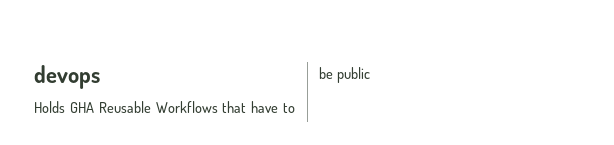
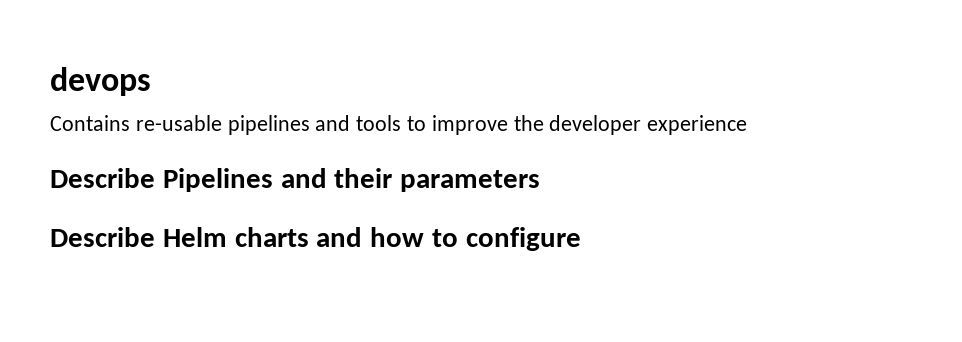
- Holds GHA Reusable Workflows that have to be public
+ Contains re-usable pipelines and tools to improve the developer experience
+ Describe Pipelines and their parameters
+ Describe Helm charts and how to configure

